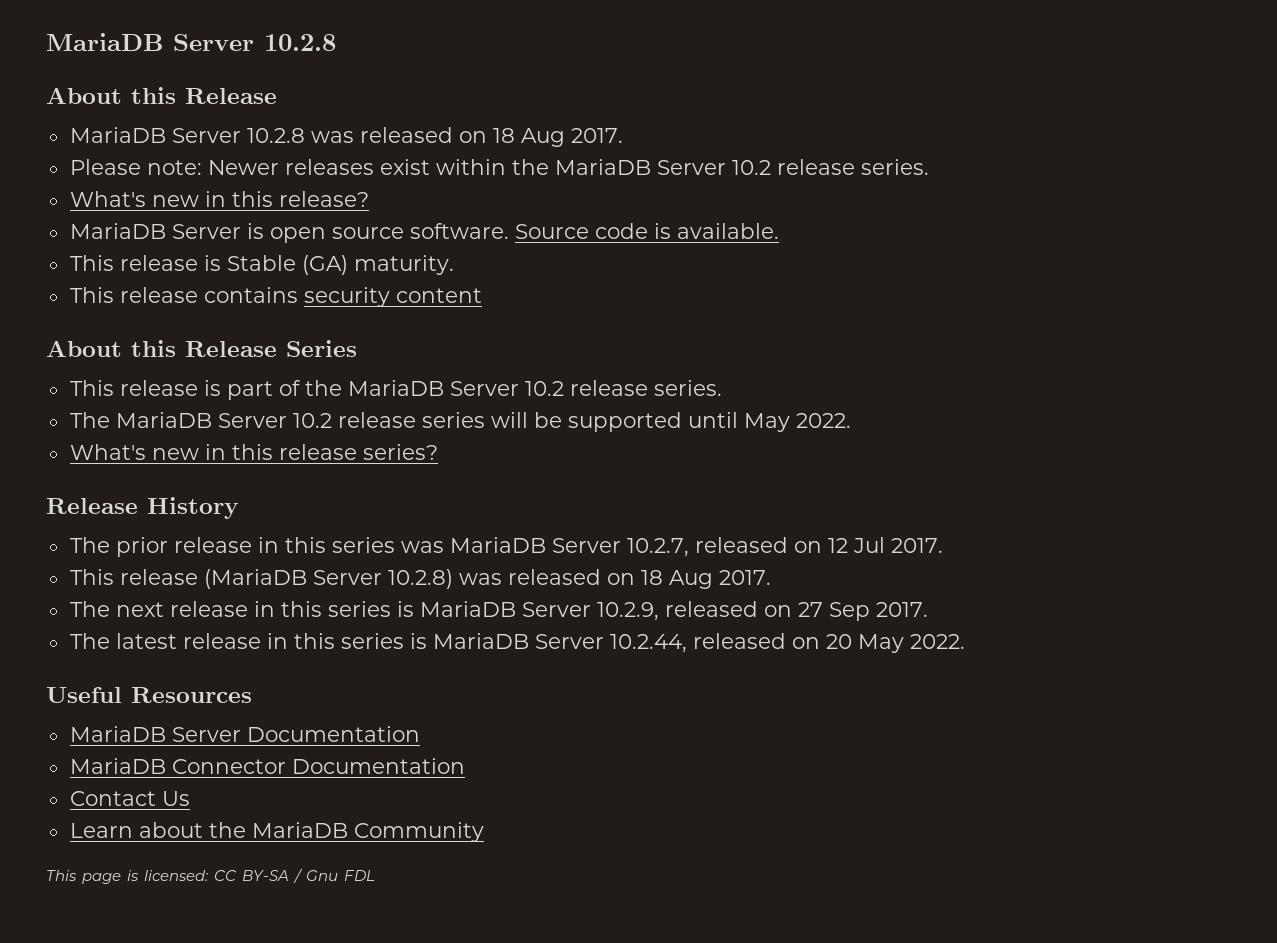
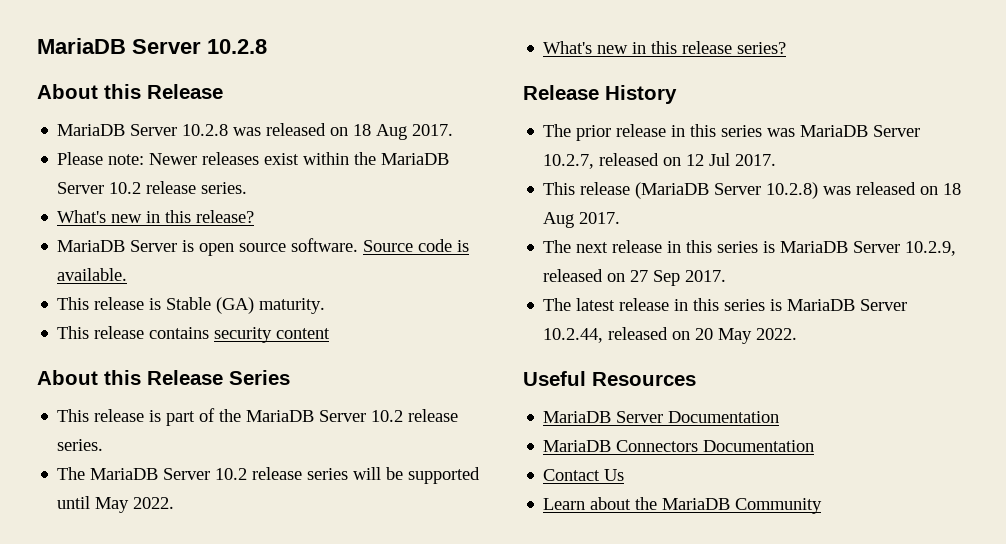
- MariaDB Connector Documentation
+ MariaDB Connectors Documentation
- This page is licensed: CC BY-SA / Gnu FDL

